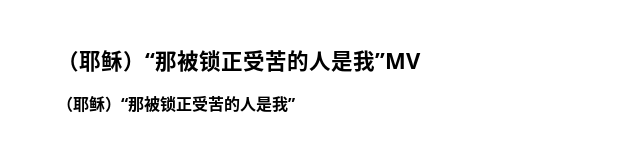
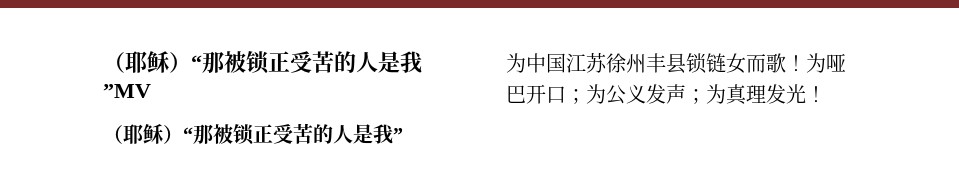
+ 为中国江苏徐州丰县锁链女而歌！为哑巴开口；为公义发声；为真理发光！

